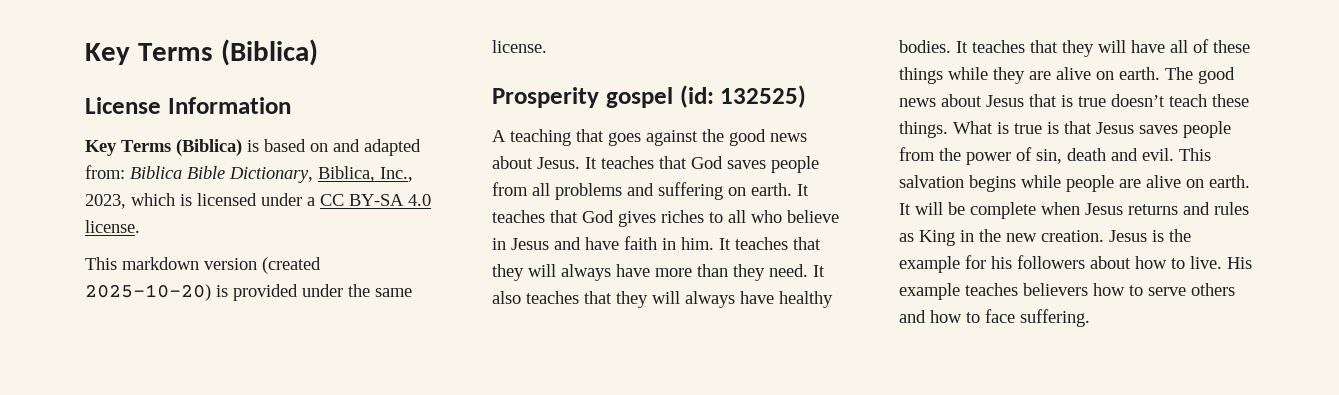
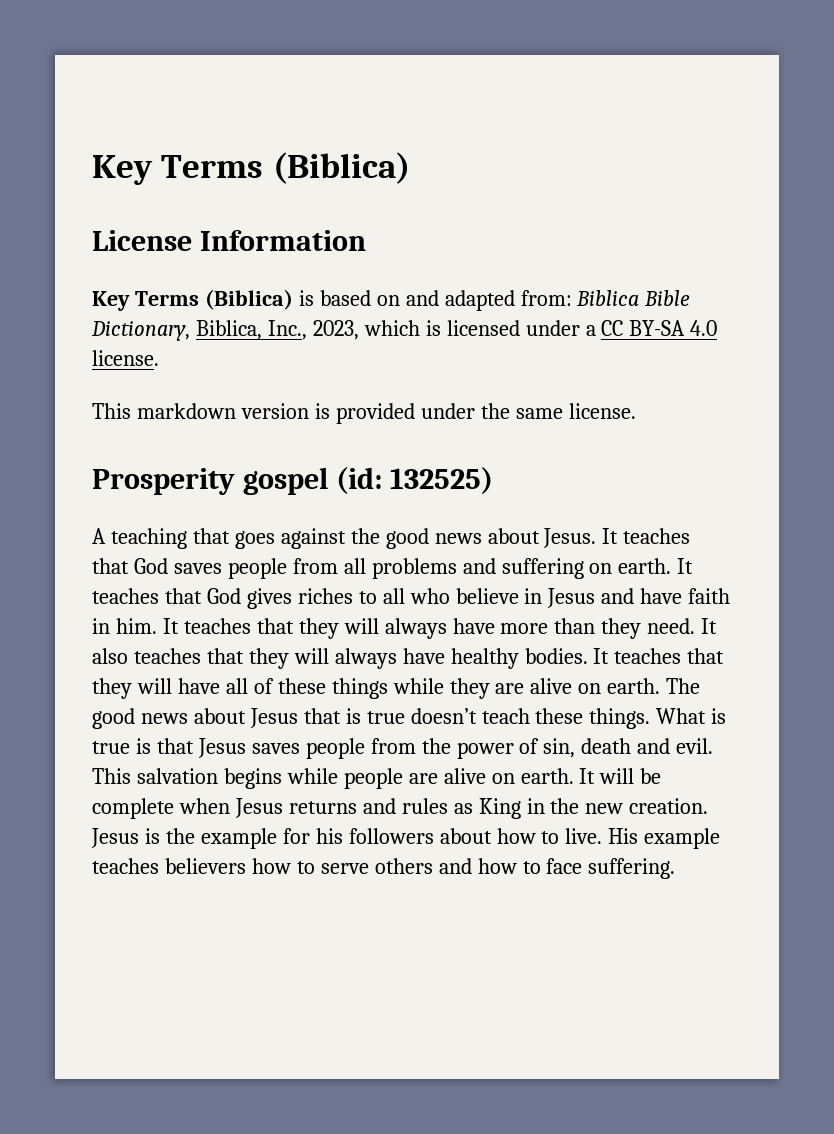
- This markdown version (created 2025-10-20) is provided under the same license.
+ This markdown version is provided under the same license.

